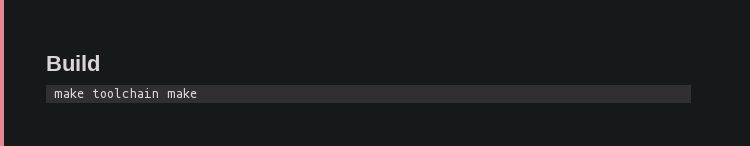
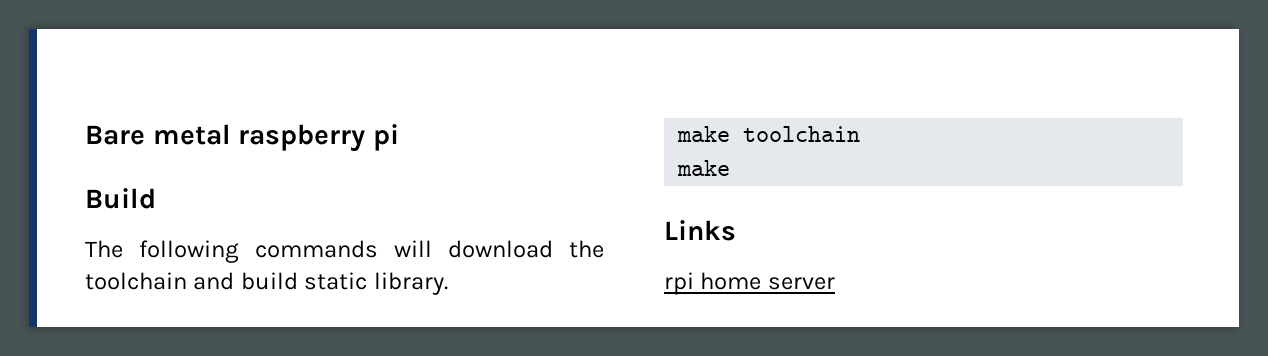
+ Bare metal raspberry pi
  Build
+ The following commands will download the toolchain and build static library.
- make toolchain make
+ make toolchain
+ make
+ Links
+ rpi home server

